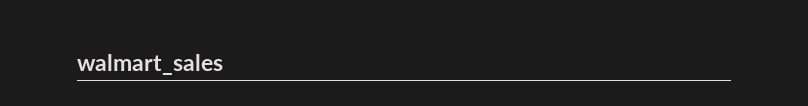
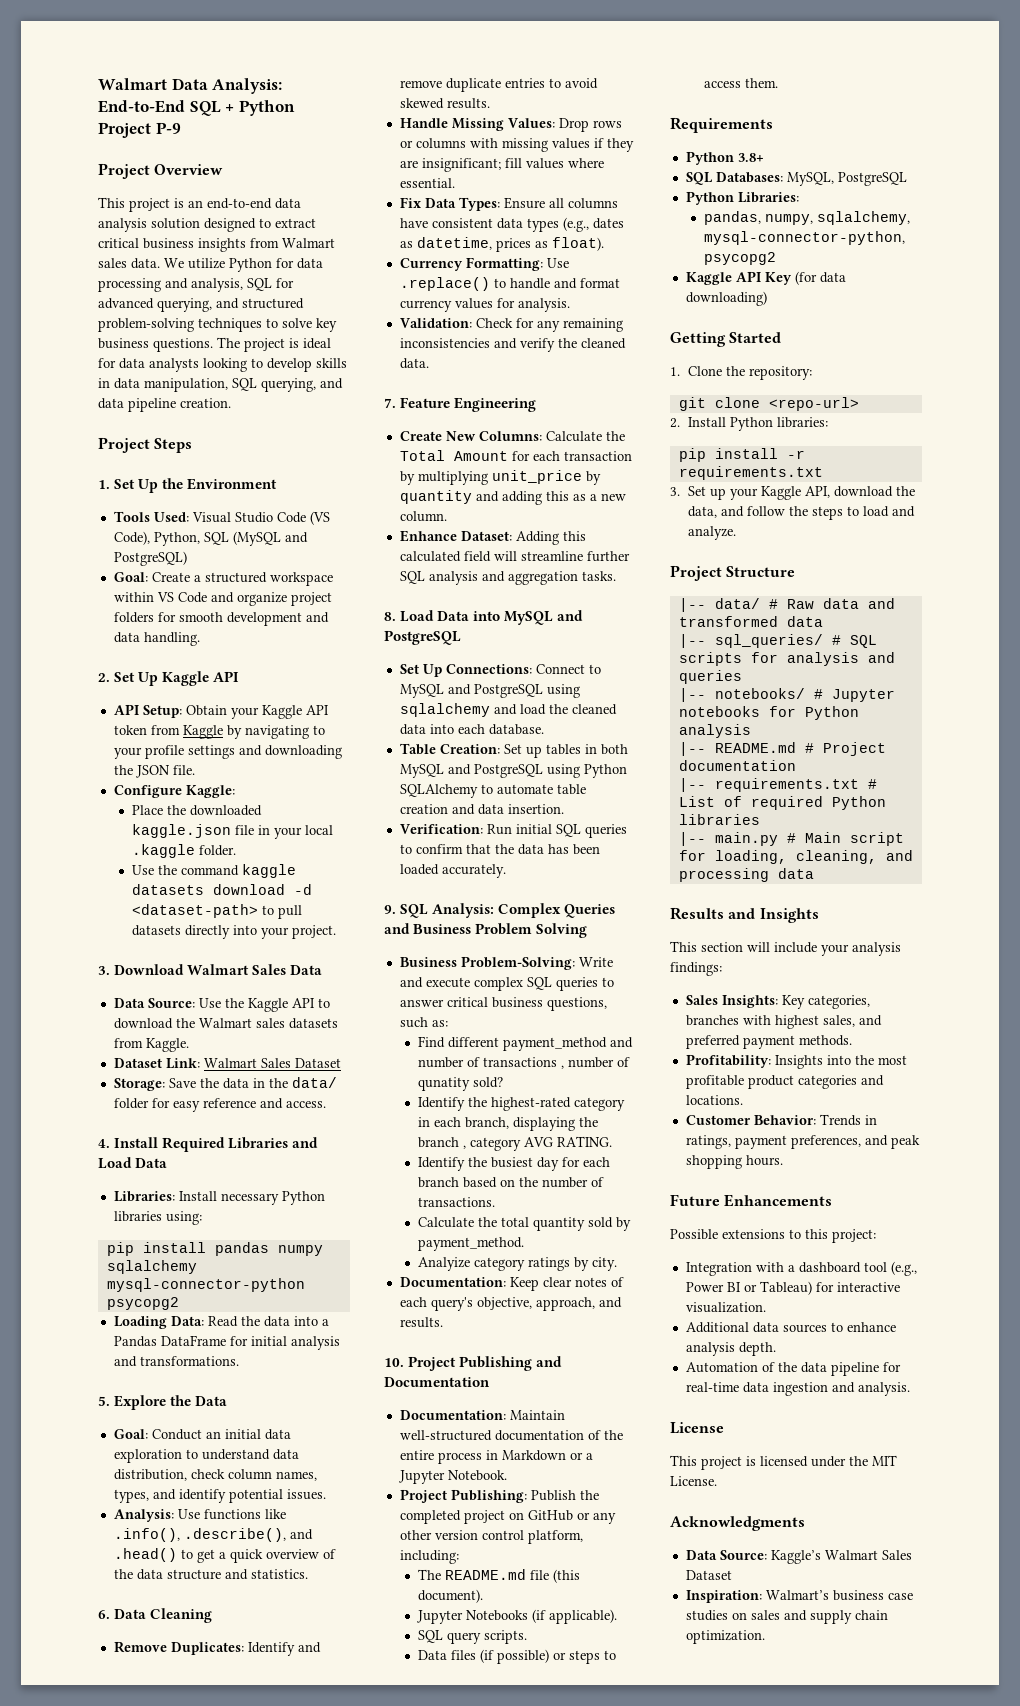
- walmart_sales
+ Walmart Data Analysis: End-to-End SQL + Python Project P-9
+ Project Overview
+ This project is an end-to-end data analysis solution designed to extract critical business insights from Walmart sales data. We utilize Python for data processing and analysis, SQL for advanced querying, and structured problem-solving techniques to solve key business questions. The project is ideal for data analysts looking to develop skills in data manipulation, SQL querying, and data pipeline creation.
+ Project Steps
+ 1. Set Up the Environment
+ Tools Used: Visual Studio Code (VS Code), Python, SQL (MySQL and PostgreSQL)
+ Goal: Create a structured workspace within VS Code and organize project folders for smooth development and data handling.
+ 2. Set Up Kaggle API
+ API Setup: Obtain your Kaggle API token from Kaggle by navigating to your profile settings and downloading the JSON file.
+ Configure Kaggle:
+ Place the downloaded kaggle.json file in your local .kaggle folder.
+ Use the command kaggle datasets download -d <dataset-path> to pull datasets directly into your project.
+ 3. Download Walmart Sales Data
+ Data Source: Use the Kaggle API to download the Walmart sales datasets from Kaggle.
+ Dataset Link: Walmart Sales Dataset
+ Storage: Save the data in the data/ folder for easy reference and access.
+ 4. Install Required Libraries and Load Data
+ Libraries: Install necessary Python libraries using:
+ pip install pandas numpy sqlalchemy mysql-connector-python psycopg2
+ Loading Data: Read the data into a Pandas DataFrame for initial analysis and transformations.
+ 5. Explore the Data
+ Goal: Conduct an initial data exploration to understand data distribution, check column names, types, and identify potential issues.
+ Analysis: Use functions like .info(), .describe(), and .head() to get a quick overview of the data structure and statistics.
+ 6. Data Cleaning
+ Remove Duplicates: Identify and remove duplicate entries to avoid skewed results.
+ Handle Missing Values: Drop rows or columns with missing values if they are insignificant; fill values where essential.
+ Fix Data Types: Ensure all columns have consistent data types (e.g., dates as datetime, prices as float).
+ Currency Formatting: Use .replace() to handle and format currency values for analysis.
+ Validation: Check for any remaining inconsistencies and verify the cleaned data.
+ 7. Feature Engineering
+ Create New Columns: Calculate the Total Amount for each transaction by multiplying unit_price by quantity and adding this as a new column.
+ Enhance Dataset: Adding this calculated field will streamline further SQL analysis and aggregation tasks.
+ 8. Load Data into MySQL and PostgreSQL
+ Set Up Connections: Connect to MySQL and PostgreSQL using sqlalchemy and load the cleaned data into each database.
+ Table Creation: Set up tables in both MySQL and PostgreSQL using Python SQLAlchemy to automate table creation and data insertion.
+ Verification: Run initial SQL queries to confirm that the data has been loaded accurately.
+ 9. SQL Analysis: Complex Queries and Business Problem Solving
+ Business Problem-Solving: Write and execute complex SQL queries to answer critical business questions, such as:
+ Find different payment_method and number of transactions , number of qunatity sold?
+ Identify the highest-rated category in each branch, displaying the branch , category AVG RATING.
+ Identify the busiest day for each branch based on the number of transactions.
+ Calculate the total quantity sold by payment_method.
+ Analyize category ratings by city.
+ Documentation: Keep clear notes of each query's objective, approach, and results.
+ 10. Project Publishing and Documentation
+ Documentation: Maintain well-structured documentation of the entire process in Markdown or a Jupyter Notebook.
+ Project Publishing: Publish the completed project on GitHub or any other version control platform, including:
+ The README.md file (this document).
+ Jupyter Notebooks (if applicable).
+ SQL query scripts.
+ Data files (if possible) or steps to access them.
+ Requirements
+ Python 3.8+
+ SQL Databases: MySQL, PostgreSQL
+ Python Libraries:
+ pandas, numpy, sqlalchemy, mysql-connector-python, psycopg2
+ Kaggle API Key (for data downloading)
+ Getting Started
+ 1. Clone the repository:
+ git clone <repo-url>
+ 2. Install Python libraries:
+ pip install -r requirements.txt
+ 3. Set up your Kaggle API, download the data, and follow the steps to load and analyze.
+ Project Structure
+ |-- data/ # Raw data and transformed data
+ |-- sql_queries/ # SQL scripts for analysis and queries
+ |-- notebooks/ # Jupyter notebooks for Python analysis
+ |-- README.md # Project documentation
+ |-- requirements.txt # List of required Python libraries
+ |-- main.py # Main script for loading, cleaning, and processing data
+ Results and Insights
+ This section will include your analysis findings:
+ Sales Insights: Key categories, branches with highest sales, and preferred payment methods.
+ Profitability: Insights into the most profitable product categories and locations.
+ Customer Behavior: Trends in ratings, payment preferences, and peak shopping hours.
+ Future Enhancements
+ Possible extensions to this project:
+ Integration with a dashboard tool (e.g., Power BI or Tableau) for interactive visualization.
+ Additional data sources to enhance analysis depth.
+ Automation of the data pipeline for real-time data ingestion and analysis.
+ License
+ This project is licensed under the MIT License.
+ Acknowledgments
+ Data Source: Kaggle’s Walmart Sales Dataset
+ Inspiration: Walmart’s business case studies on sales and supply chain optimization.

